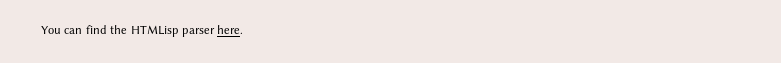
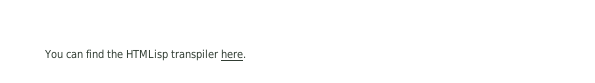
- You can find the HTMLisp parser here.
+ You can find the HTMLisp transpiler here.

